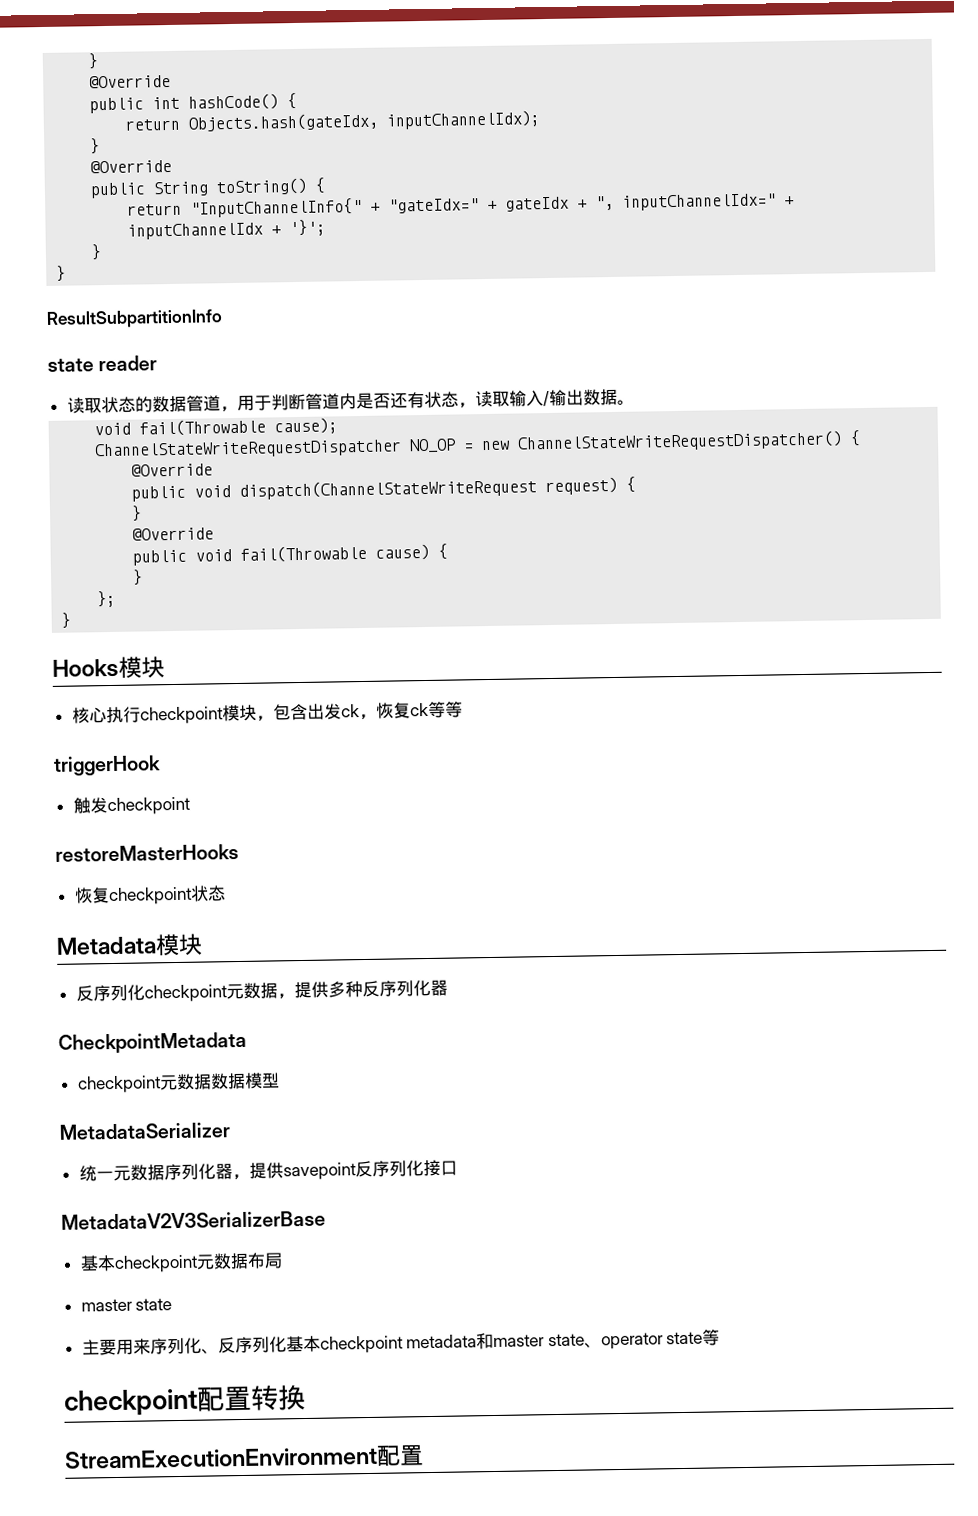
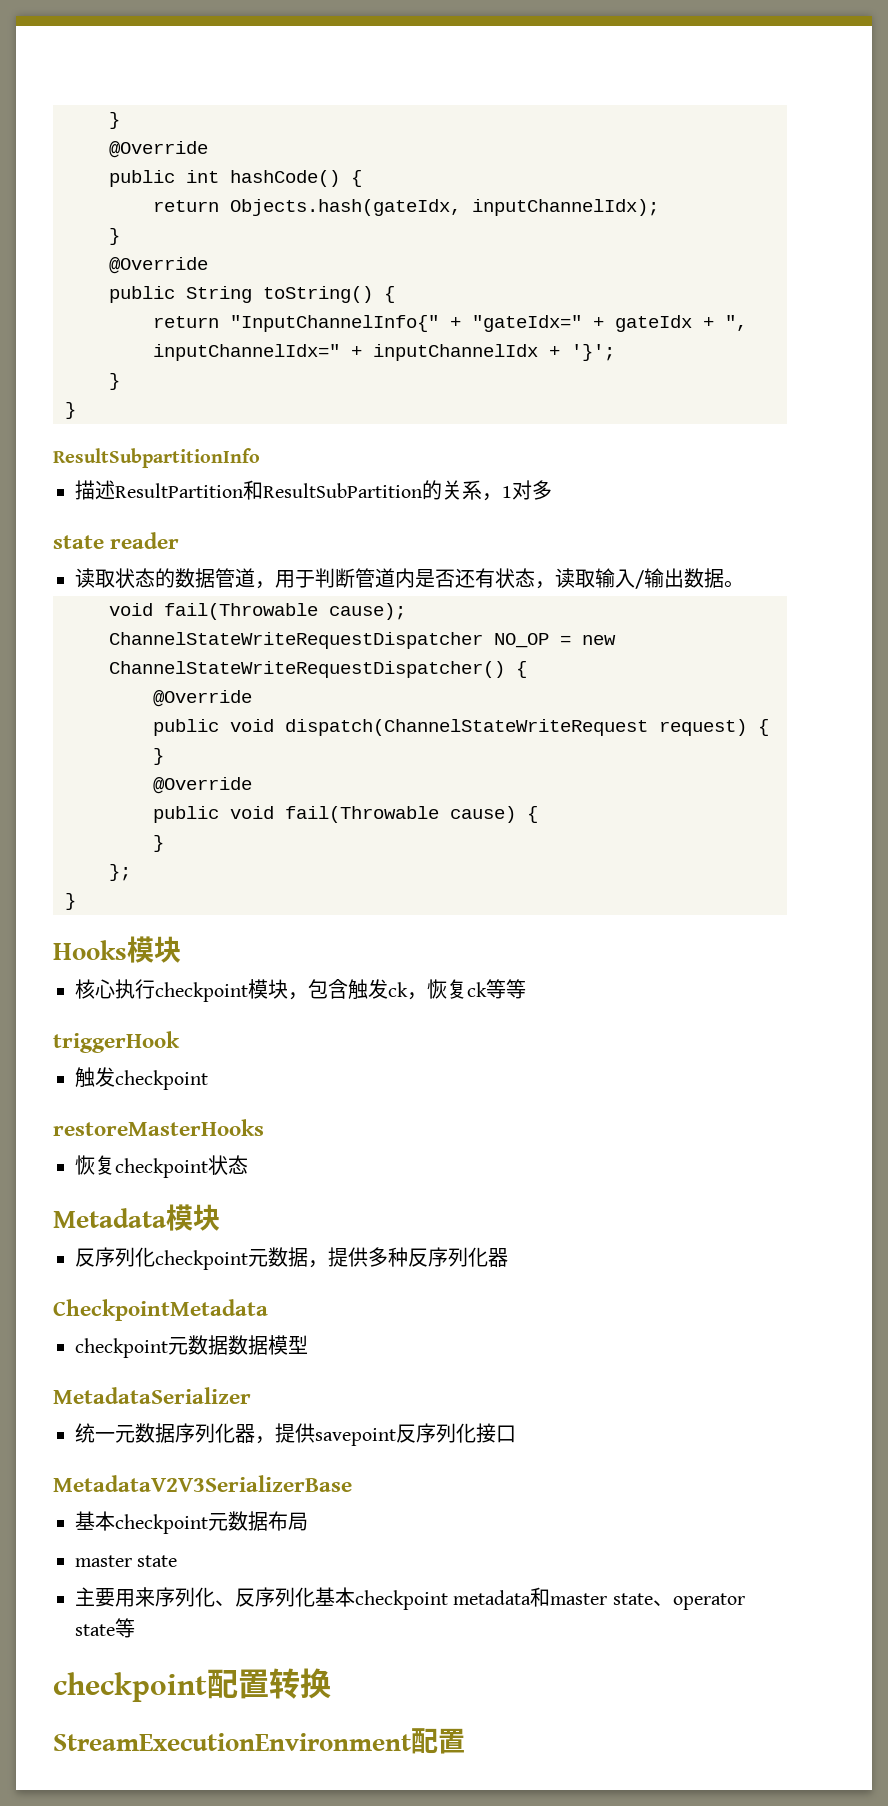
+ 描述ResultPartition和ResultSubPartition的关系，1对多
- 核心执行checkpoint模块，包含出发ck，恢复ck等等
+ 核心执行checkpoint模块，包含触发ck，恢复ck等等

